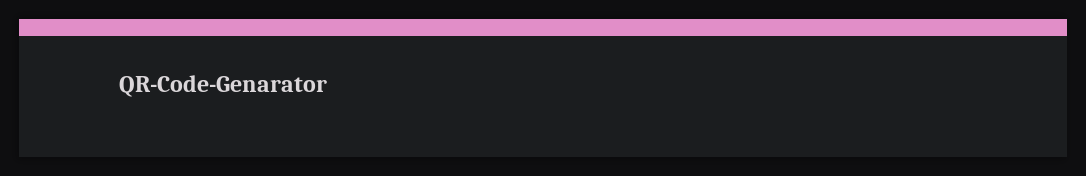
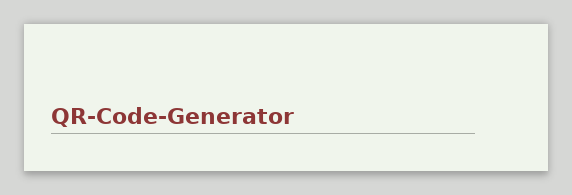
- QR-Code-Genarator
+ QR-Code-Generator

